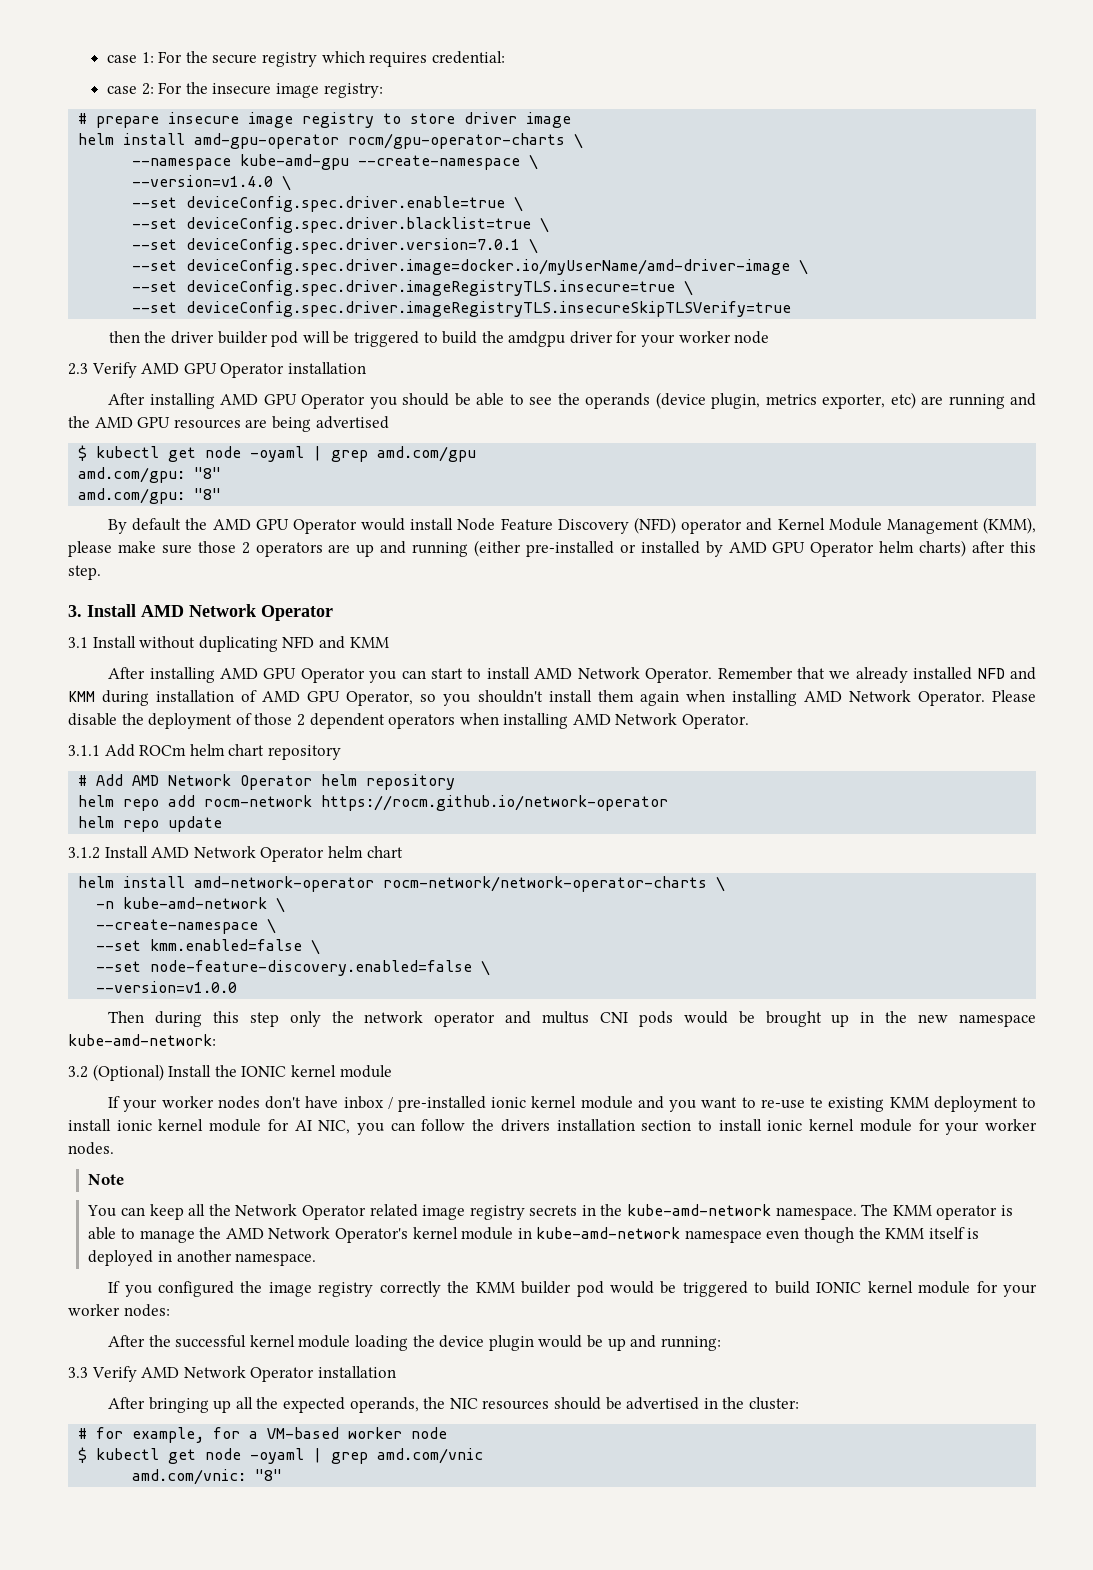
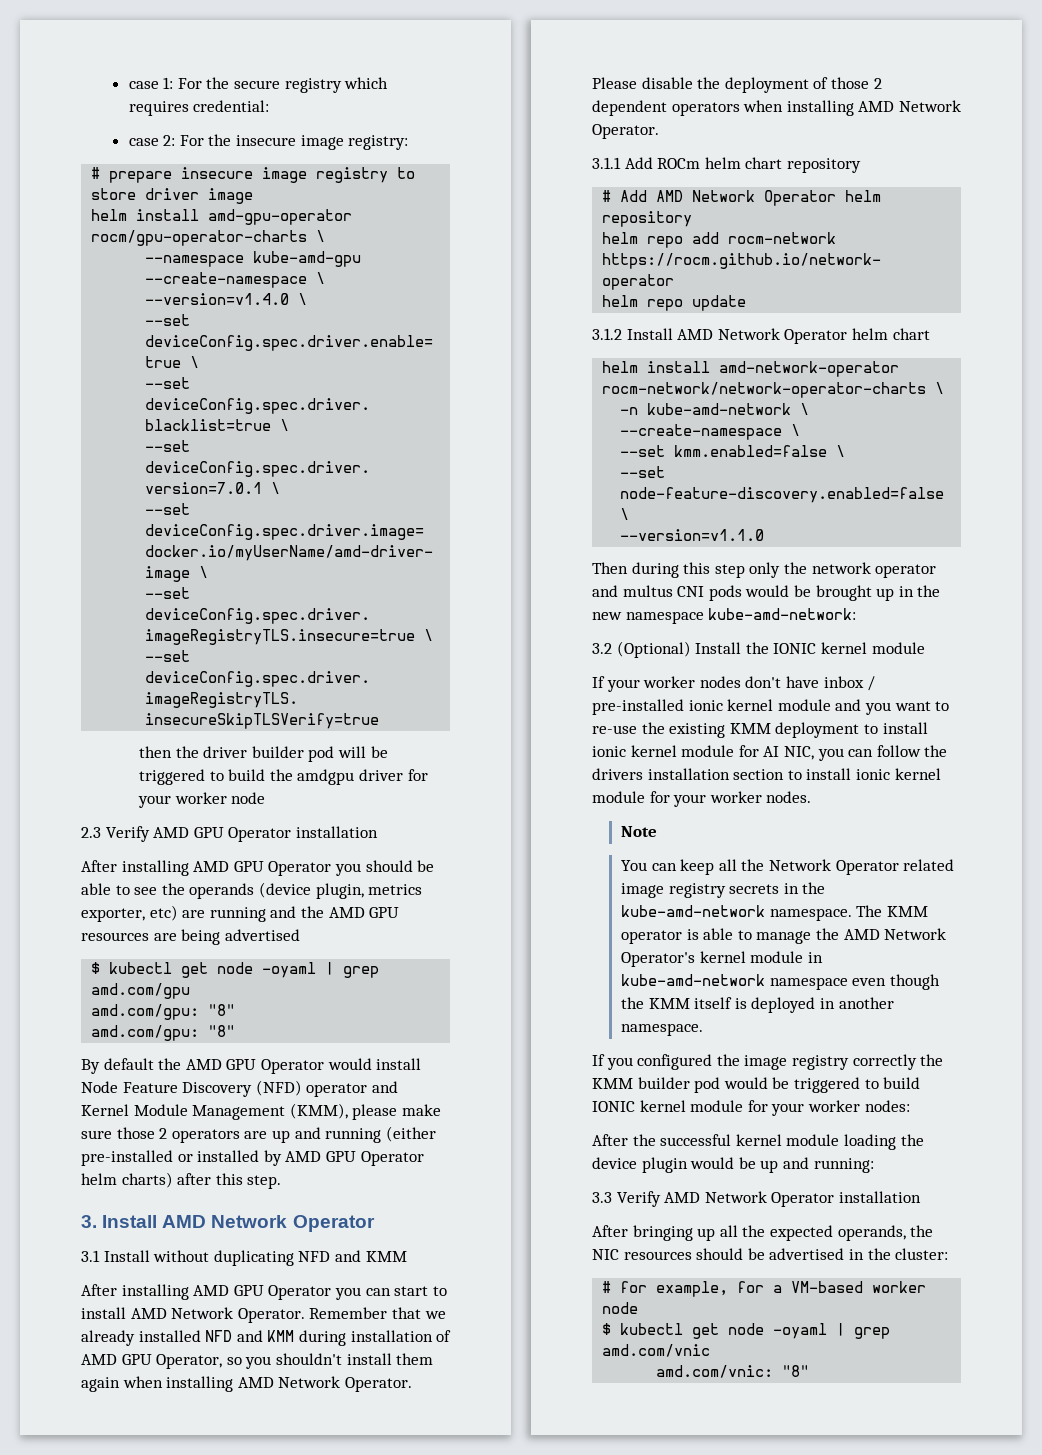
- --version=v1.0.0
+ --version=v1.1.0
- If your worker nodes don't have inbox / pre-installed ionic kernel module and you want to re-use te existing KMM deployment to install ionic kernel module for AI NIC, you can follow the drivers installation section to install ionic kernel module for your worker nodes.
+ If your worker nodes don't have inbox / pre-installed ionic kernel module and you want to re-use the existing KMM deployment to install ionic kernel module for AI NIC, you can follow the drivers installation section to install ionic kernel module for your worker nodes.

